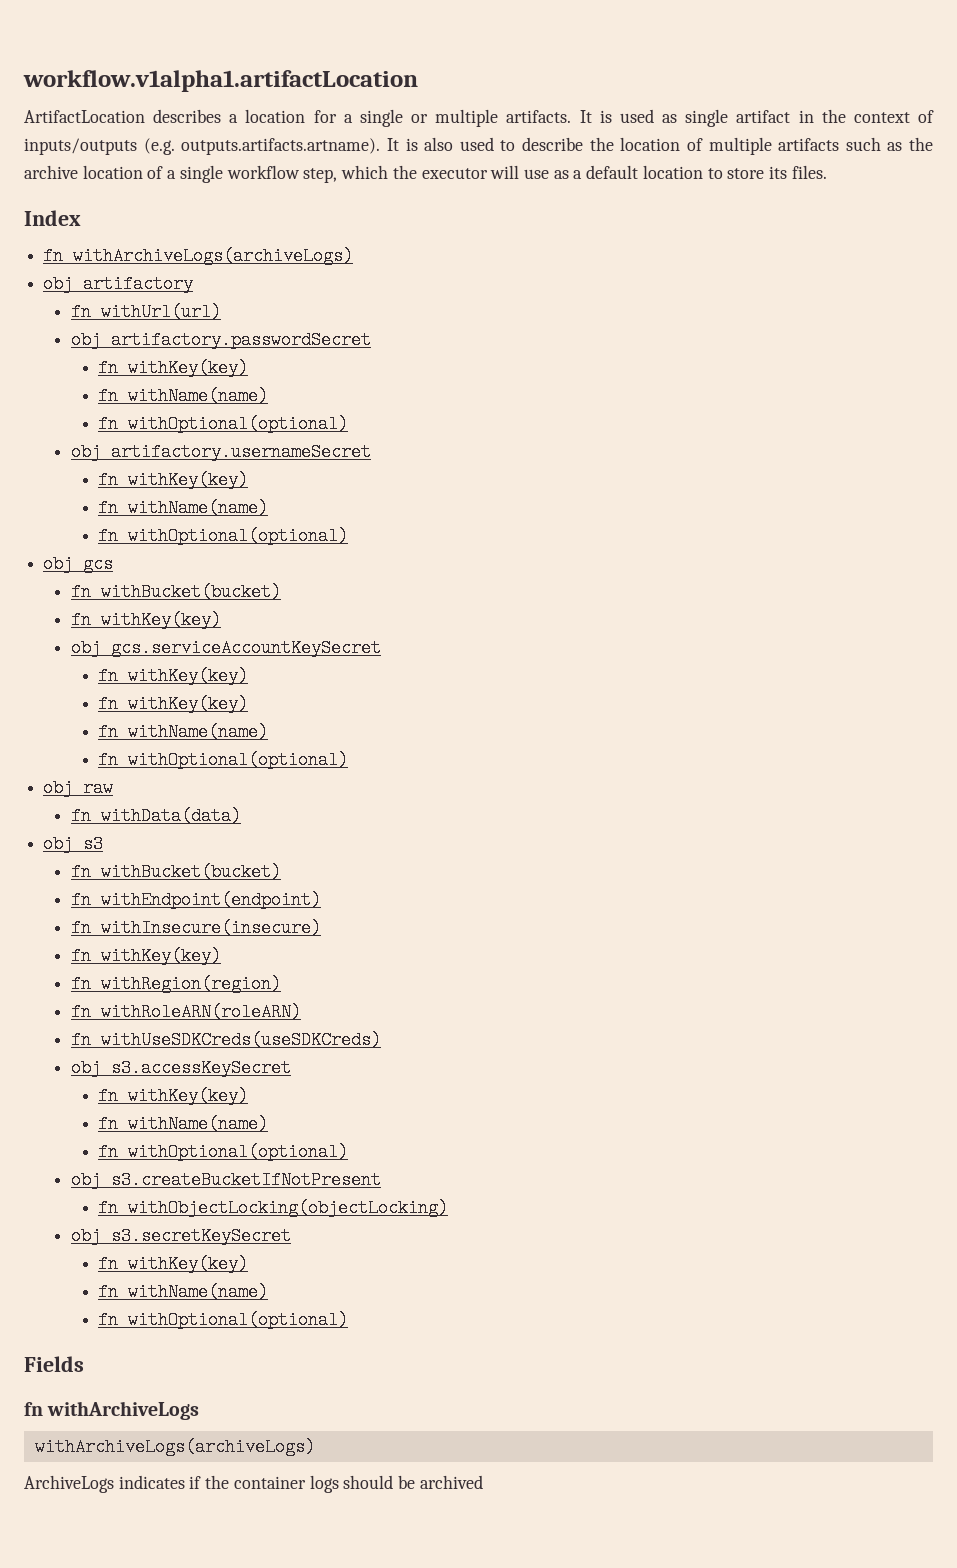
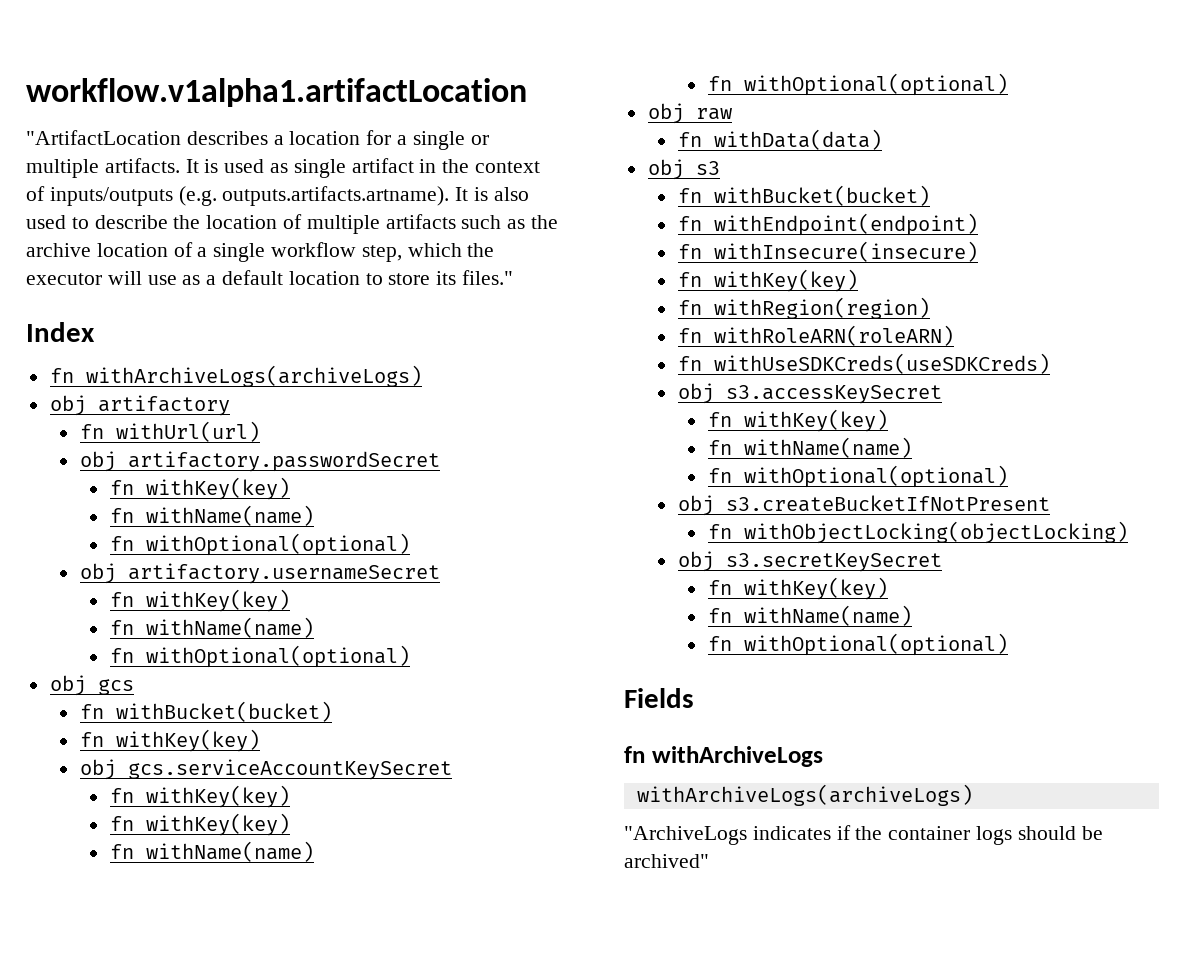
- ArtifactLocation describes a location for a single or multiple artifacts.
+ "ArtifactLocation describes a location for a single or multiple artifacts.
- It is used as single artifact in the context of inputs/outputs (e.g. outputs.artifacts.artname). It is also used to describe the location of multiple artifacts such as the archive location of a single workflow step, which the executor will use as a default location to store its files.
+ It is used as single artifact in the context of inputs/outputs (e.g. outputs.artifacts.artname). It is also used to describe the location of multiple artifacts such as the archive location of a single workflow step, which the executor will use as a default location to store its files."
- ArchiveLogs indicates if the container logs should be archived
+ "ArchiveLogs indicates if the container logs should be archived"

